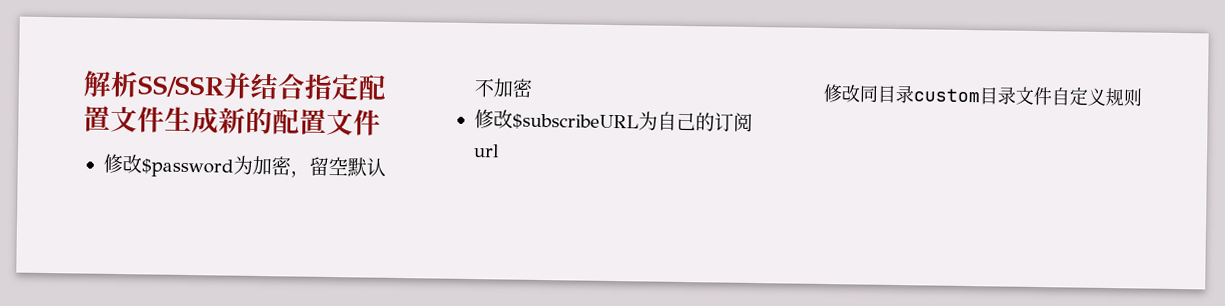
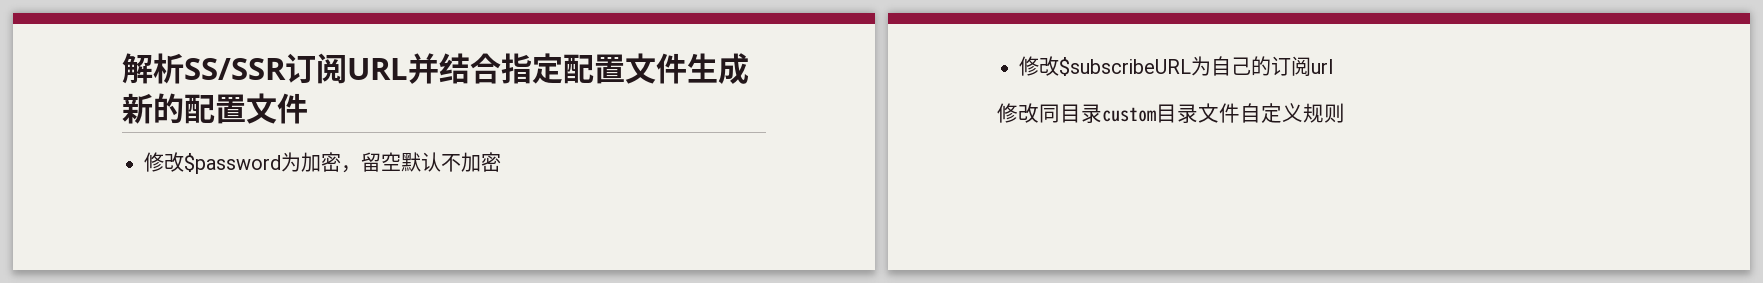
- 解析SS/SSR并结合指定配置文件生成新的配置文件
+ 解析SS/SSR订阅URL并结合指定配置文件生成新的配置文件

